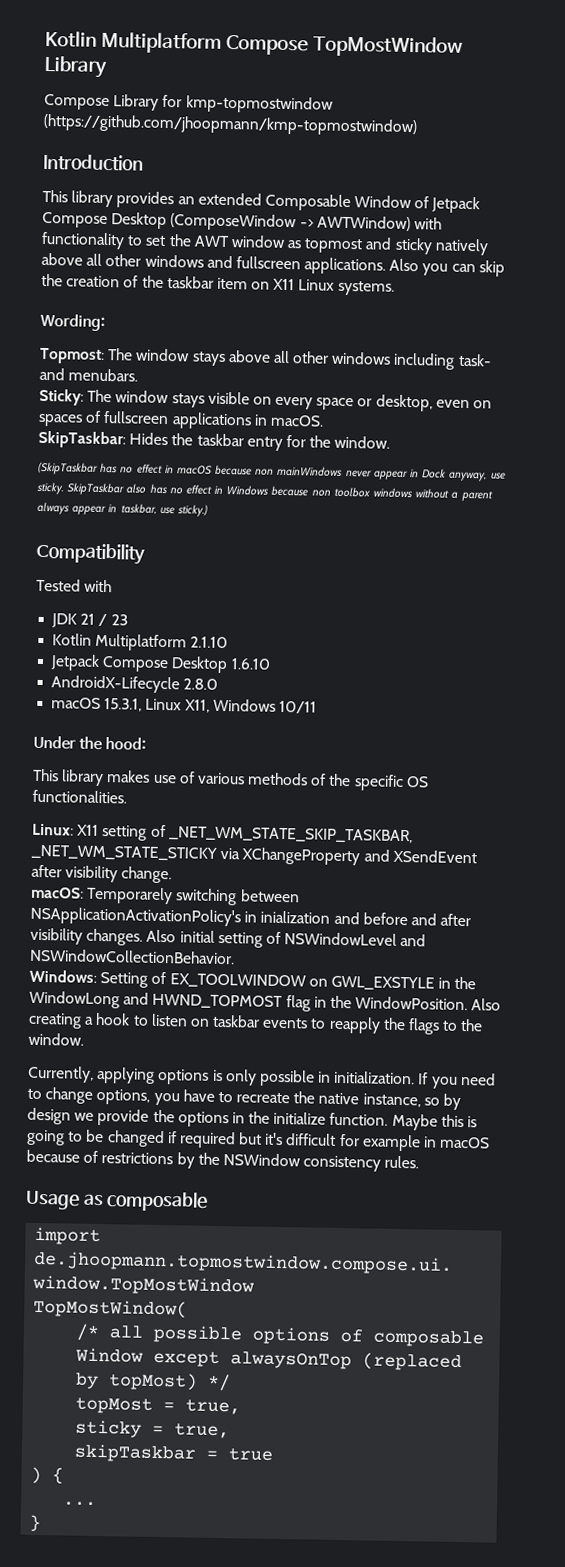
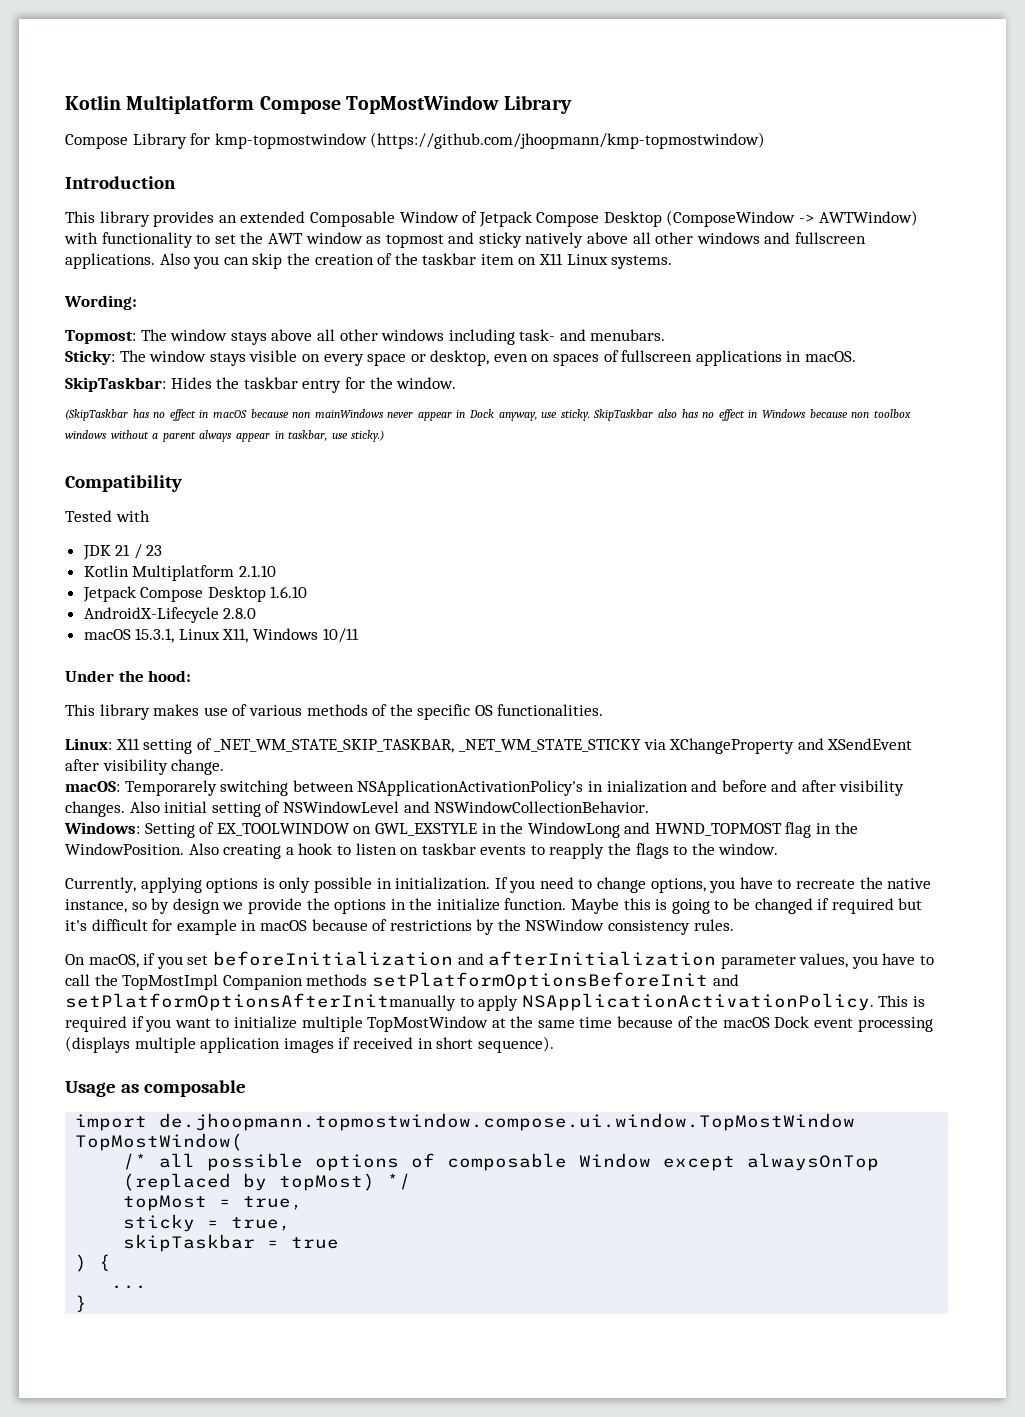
+ On macOS, if you set beforeInitialization and afterInitialization parameter values, you have to call the TopMostImpl Companion methods setPlatformOptionsBeforeInit and setPlatformOptionsAfterInitmanually to apply NSApplicationActivationPolicy. This is required if you want to initialize multiple TopMostWindow at the same time because of the macOS Dock event processing (displays multiple application images if received in short sequence).

